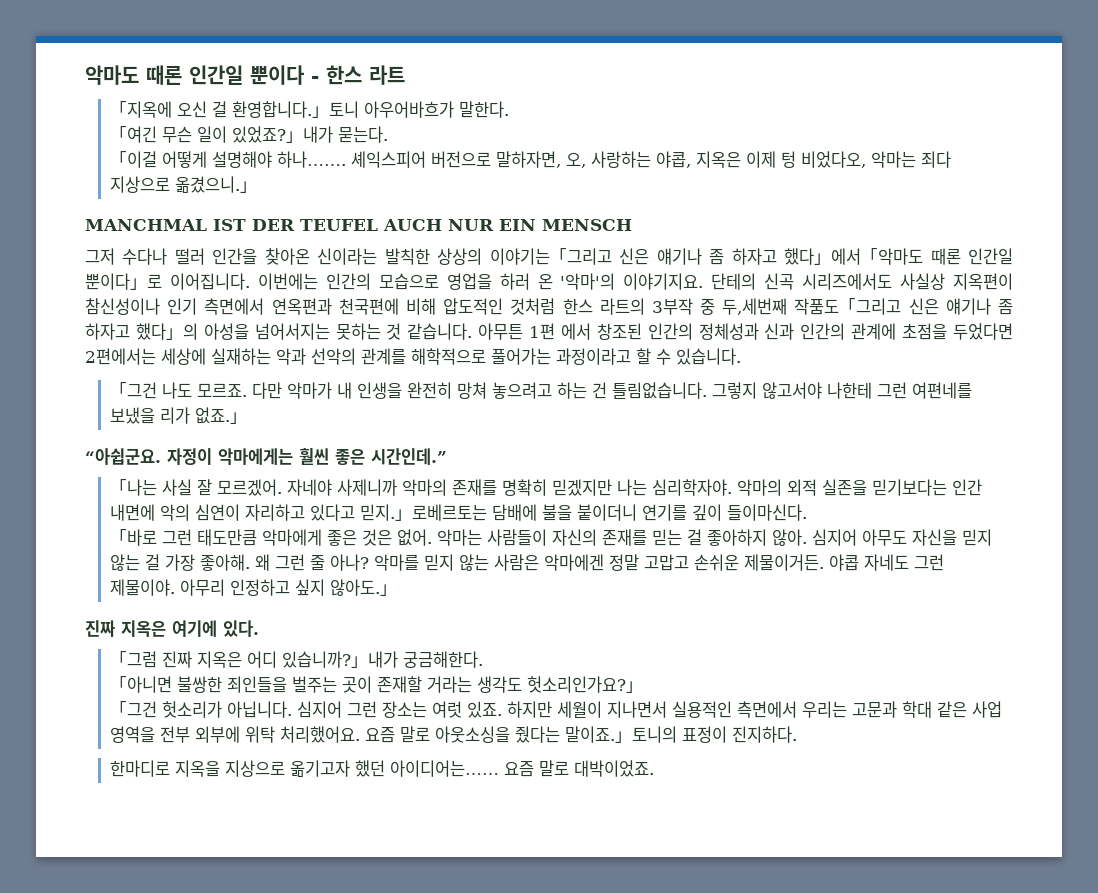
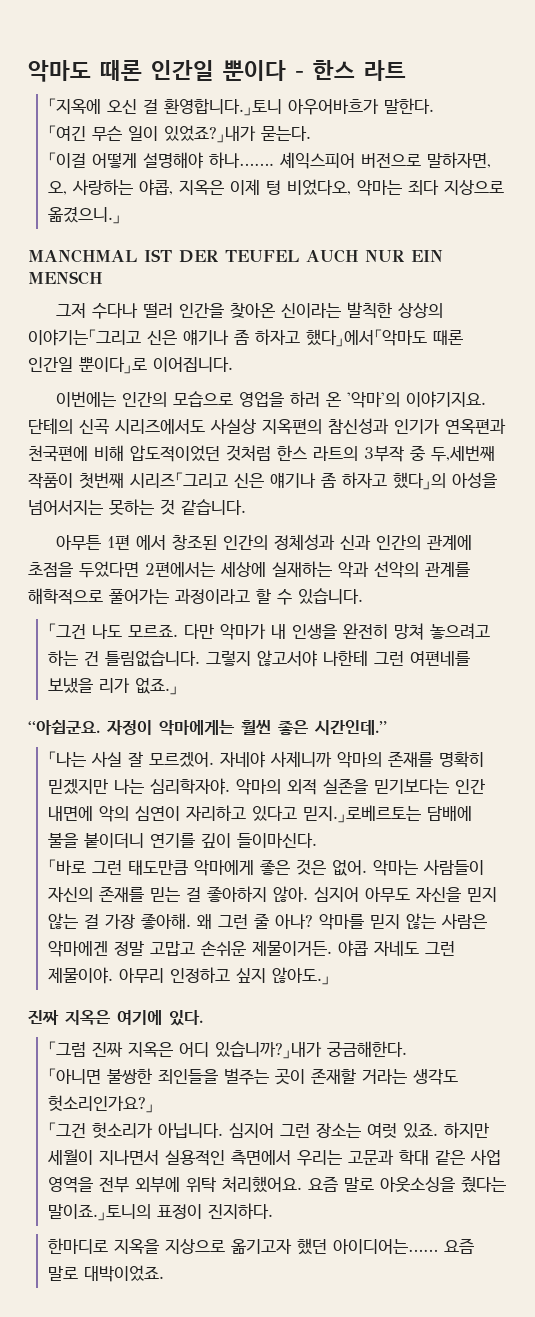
- 그저 수다나 떨러 인간을 찾아온 신이라는 발칙한 상상의 이야기는「그리고 신은 얘기나 좀 하자고 했다」에서「악마도 때론 인간일 뿐이다」로 이어집니다. 이번에는 인간의 모습으로 영업을 하러 온 '악마'의 이야기지요.
+ 그저 수다나 떨러 인간을 찾아온 신이라는 발칙한 상상의 이야기는「그리고 신은 얘기나 좀 하자고 했다」에서「악마도 때론 인간일 뿐이다」로 이어집니다.
+ 이번에는 인간의 모습으로 영업을 하러 온 '악마'의 이야기지요.
- 단테의 신곡 시리즈에서도 사실상 지옥편이 참신성이나 인기 측면에서 연옥편과 천국편에 비해 압도적인 것처럼 한스 라트의 3부작 중 두,세번째 작품도「그리고 신은 얘기나 좀 하자고 했다」의 아성을 넘어서지는 못하는 것 같습니다. 아무튼 1편 에서 창조된 인간의 정체성과 신과 인간의 관계에 초점을 두었다면 2편에서는 세상에 실재하는 악과 선악의 관계를 해학적으로 풀어가는 과정이라고 할 수 있습니다.
+ 단테의 신곡 시리즈에서도 사실상 지옥편의 참신성과 인기가 연옥편과 천국편에 비해 압도적이었던 것처럼 한스 라트의 3부작 중 두,세번째 작품이 첫번째 시리즈「그리고 신은 얘기나 좀 하자고 했다」의 아성을 넘어서지는 못하는 것 같습니다.
+ 아무튼 1편 에서 창조된 인간의 정체성과 신과 인간의 관계에 초점을 두었다면 2편에서는 세상에 실재하는 악과 선악의 관계를 해학적으로 풀어가는 과정이라고 할 수 있습니다.

